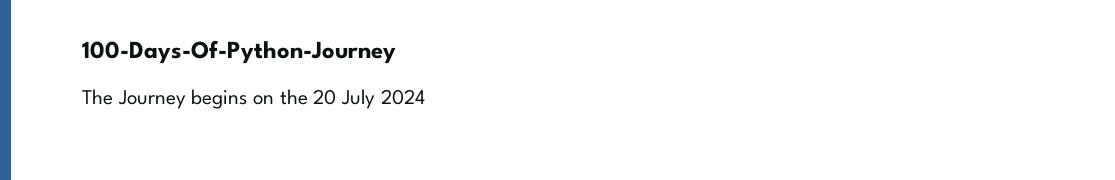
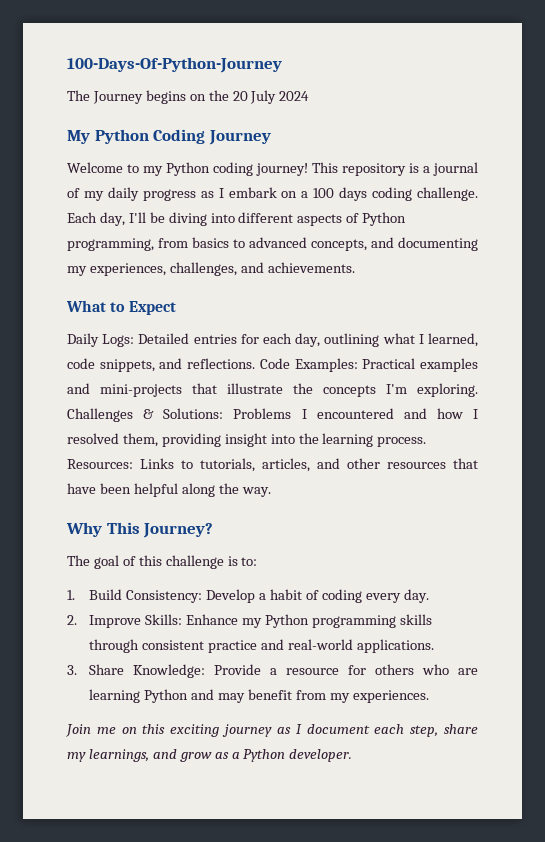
+ My Python Coding Journey
+ Welcome to my Python coding journey! This repository is a journal of my daily progress as I embark on a 100 days coding challenge. Each day, I'll be diving into different aspects of Python programming, from basics to advanced concepts, and documenting my experiences, challenges, and achievements.
+ What to Expect
+ Daily Logs: Detailed entries for each day, outlining what I learned, code snippets, and reflections. Code Examples: Practical examples and mini-projects that illustrate the concepts I'm exploring. Challenges & Solutions: Problems I encountered and how I resolved them, providing insight into the learning process. Resources: Links to tutorials, articles, and other resources that have been helpful along the way.
+ Why This Journey?
+ The goal of this challenge is to:
+ 1. Build Consistency: Develop a habit of coding every day.
+ 2. Improve Skills: Enhance my Python programming skills through consistent practice and real-world applications.
+ 3. Share Knowledge: Provide a resource for others who are learning Python and may benefit from my experiences.
+ Join me on this exciting journey as I document each step, share my learnings, and grow as a Python developer.

